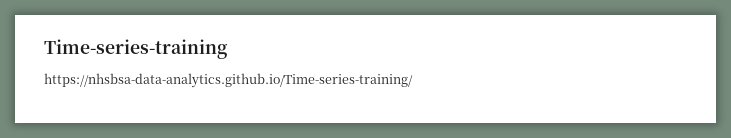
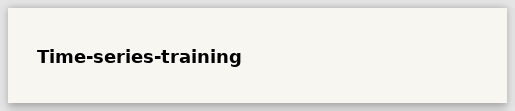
- https://nhsbsa-data-analytics.github.io/Time-series-training/

